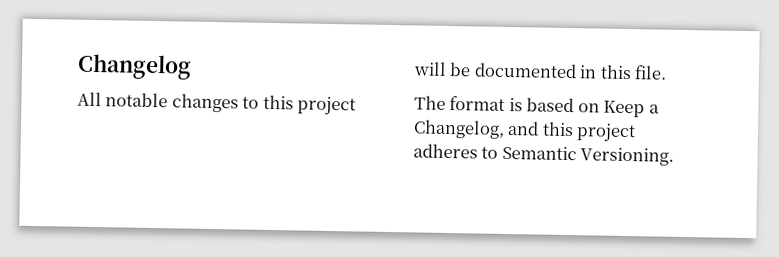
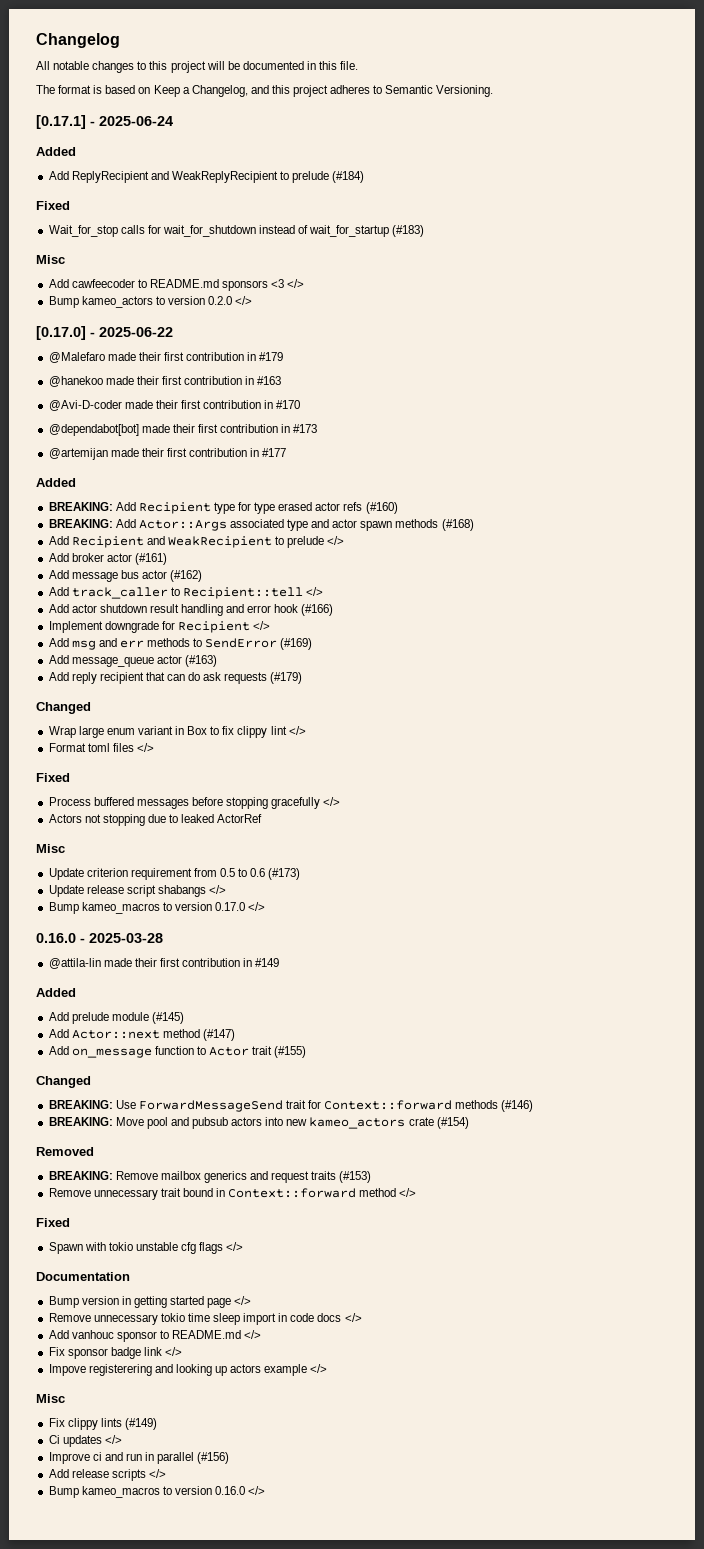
+ [0.17.1] - 2025-06-24
+ Added
+ Add ReplyRecipient and WeakReplyRecipient to prelude (#184)
+ Fixed
+ Wait_for_stop calls for wait_for_shutdown instead of wait_for_startup (#183)
+ Misc
+ Add cawfeecoder to README.md sponsors <3 </>
+ Bump kameo_actors to version 0.2.0 </>
+ [0.17.0] - 2025-06-22
+ @Malefaro made their first contribution in #179
+ @hanekoo made their first contribution in #163
+ @Avi-D-coder made their first contribution in #170
+ @dependabot[bot] made their first contribution in #173
+ @artemijan made their first contribution in #177
+ Added
+ BREAKING: Add Recipient type for type erased actor refs (#160)
+ BREAKING: Add Actor::Args associated type and actor spawn methods (#168)
+ Add Recipient and WeakRecipient to prelude </>
+ Add broker actor (#161)
+ Add message bus actor (#162)
+ Add track_caller to Recipient::tell </>
+ Add actor shutdown result handling and error hook (#166)
+ Implement downgrade for Recipient </>
+ Add msg and err methods to SendError (#169)
+ Add message_queue actor (#163)
+ Add reply recipient that can do ask requests (#179)
+ Changed
+ Wrap large enum variant in Box to fix clippy lint </>
+ Format toml files </>
+ Fixed
+ Process buffered messages before stopping gracefully </>
+ Actors not stopping due to leaked ActorRef
+ Misc
+ Update criterion requirement from 0.5 to 0.6 (#173)
+ Update release script shabangs </>
+ Bump kameo_macros to version 0.17.0 </>
+ 0.16.0 - 2025-03-28
+ @attila-lin made their first contribution in #149
+ Added
+ Add prelude module (#145)
+ Add Actor::next method (#147)
+ Add on_message function to Actor trait (#155)
+ Changed
+ BREAKING: Use ForwardMessageSend trait for Context::forward methods (#146)
+ BREAKING: Move pool and pubsub actors into new kameo_actors crate (#154)
+ Removed
+ BREAKING: Remove mailbox generics and request traits (#153)
+ Remove unnecessary trait bound in Context::forward method </>
+ Fixed
+ Spawn with tokio unstable cfg flags </>
+ Documentation
+ Bump version in getting started page </>
+ Remove unnecessary tokio time sleep import in code docs </>
+ Add vanhouc sponsor to README.md </>
+ Fix sponsor badge link </>
+ Impove registerering and looking up actors example </>
+ Misc
+ Fix clippy lints (#149)
+ Ci updates </>
+ Improve ci and run in parallel (#156)
+ Add release scripts </>
+ Bump kameo_macros to version 0.16.0 </>

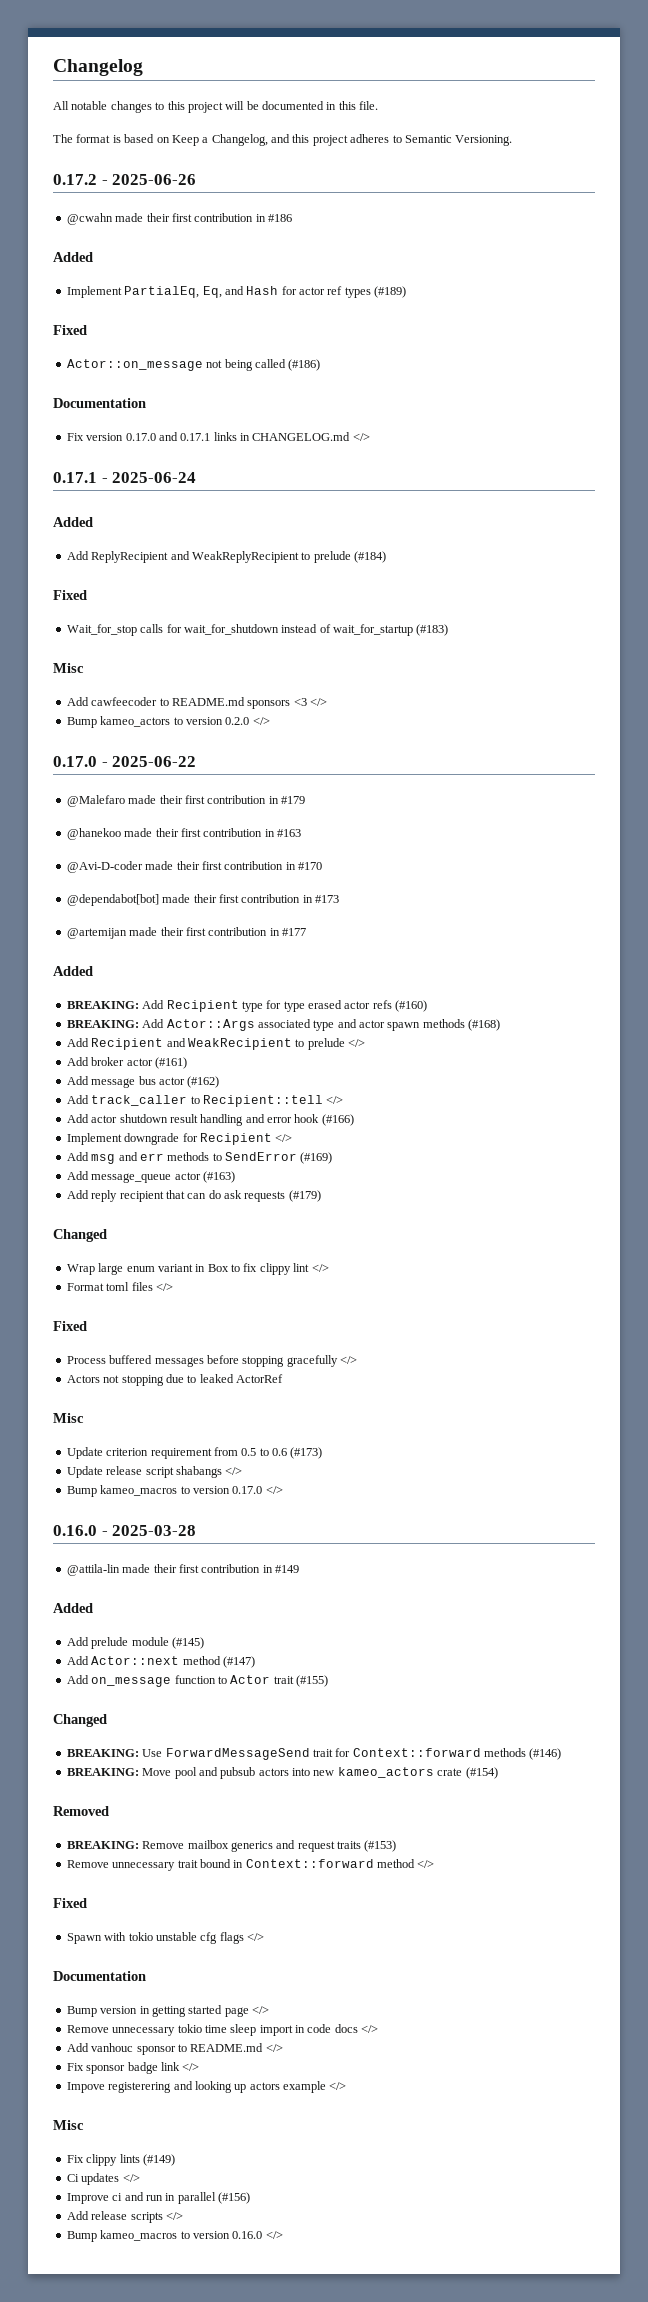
- [0.17.1] - 2025-06-24
+ 0.17.2 - 2025-06-26
+ @cwahn made their first contribution in #186
+ Added
+ Implement PartialEq, Eq, and Hash for actor ref types (#189)
+ Fixed
+ Actor::on_message not being called (#186)
+ Documentation
+ Fix version 0.17.0 and 0.17.1 links in CHANGELOG.md </>
+ 0.17.1 - 2025-06-24
- [0.17.0] - 2025-06-22
+ 0.17.0 - 2025-06-22

